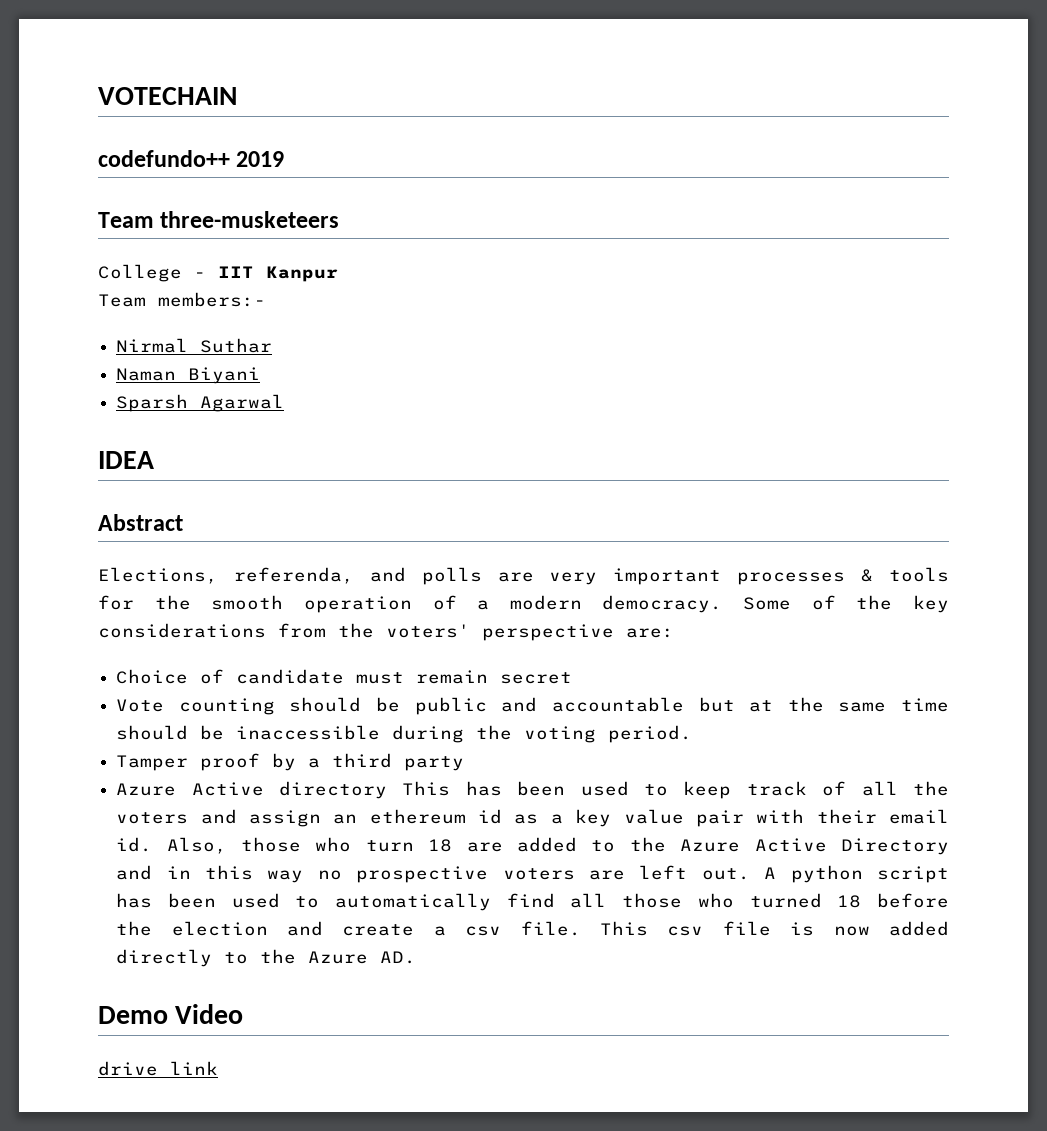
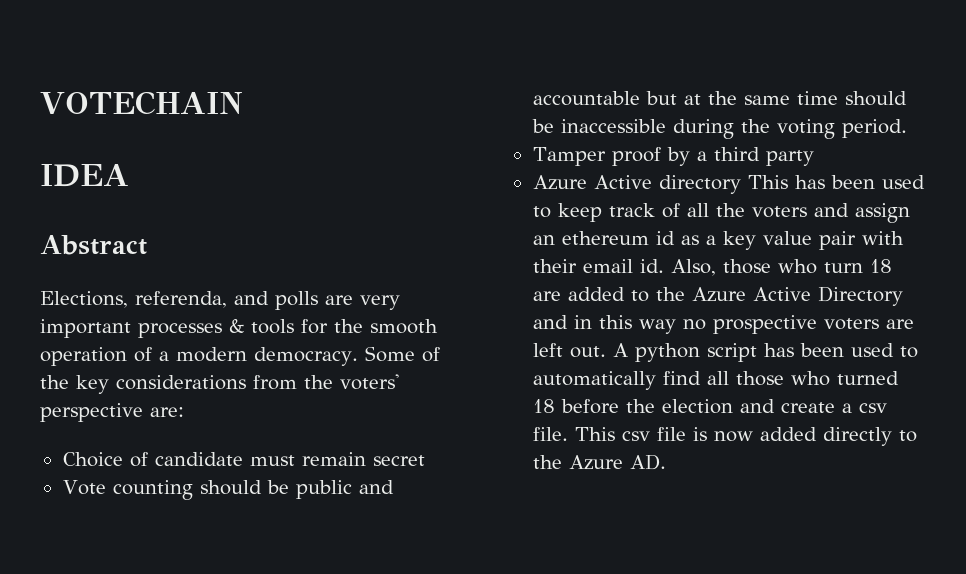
- codefundo++ 2019
- Team three-musketeers
- College - IIT Kanpur
- Team members:-
- Nirmal Suthar
- Naman Biyani
- Sparsh Agarwal
- Demo Video
- drive link

